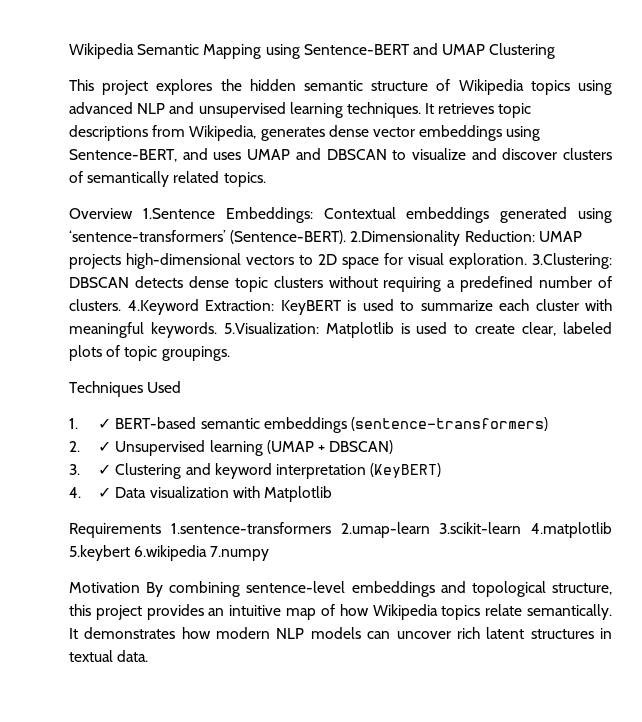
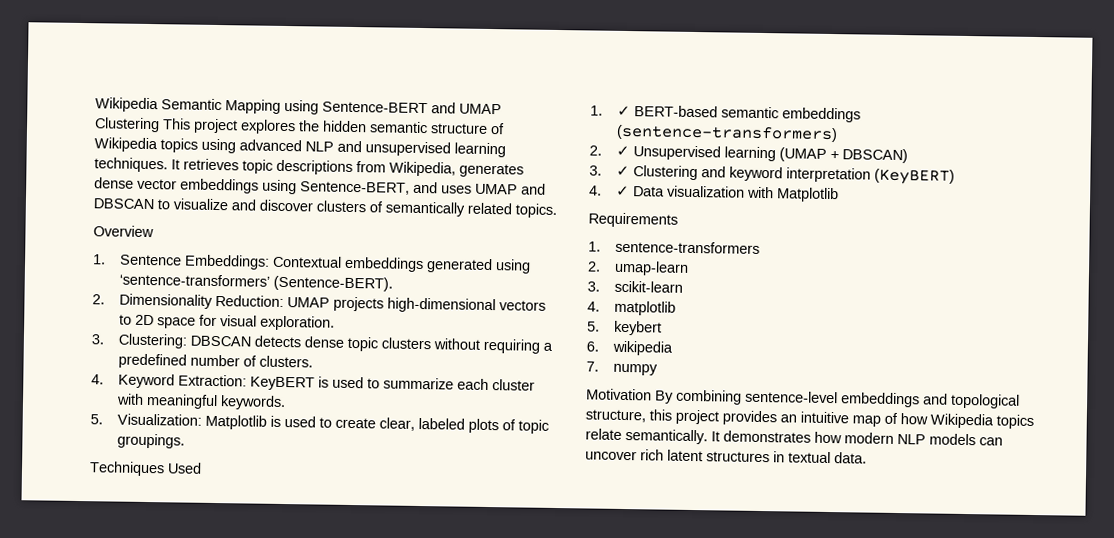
- Wikipedia Semantic Mapping using Sentence-BERT and UMAP Clustering
- This project explores the hidden semantic structure of Wikipedia topics using advanced NLP and unsupervised learning techniques.
+ Wikipedia Semantic Mapping using Sentence-BERT and UMAP Clustering This project explores the hidden semantic structure of Wikipedia topics using advanced NLP and unsupervised learning techniques.
- Overview 1.Sentence Embeddings: Contextual embeddings generated using ‘sentence-transformers’ (Sentence-BERT). 2.Dimensionality Reduction: UMAP projects high-dimensional vectors to 2D space for visual exploration. 3.Clustering: DBSCAN detects dense topic clusters without requiring a predefined number of clusters. 4.Keyword Extraction: KeyBERT is used to summarize each cluster with meaningful keywords. 5.Visualization: Matplotlib is used to create clear, labeled plots of topic groupings.
+ Overview
+ 1. Sentence Embeddings: Contextual embeddings generated using ‘sentence-transformers’ (Sentence-BERT).
+ 2. Dimensionality Reduction: UMAP projects high-dimensional vectors to 2D space for visual exploration.
+ 3. Clustering: DBSCAN detects dense topic clusters without requiring a predefined number of clusters.
+ 4. Keyword Extraction: KeyBERT is used to summarize each cluster with meaningful keywords.
+ 5. Visualization: Matplotlib is used to create clear, labeled plots of topic groupings.
- Requirements 1.sentence-transformers 2.umap-learn 3.scikit-learn 4.matplotlib 5.keybert 6.wikipedia 7.numpy
+ Requirements
+ 1. sentence-transformers
+ 2. umap-learn
+ 3. scikit-learn
+ 4. matplotlib
+ 5. keybert
+ 6. wikipedia
+ 7. numpy

